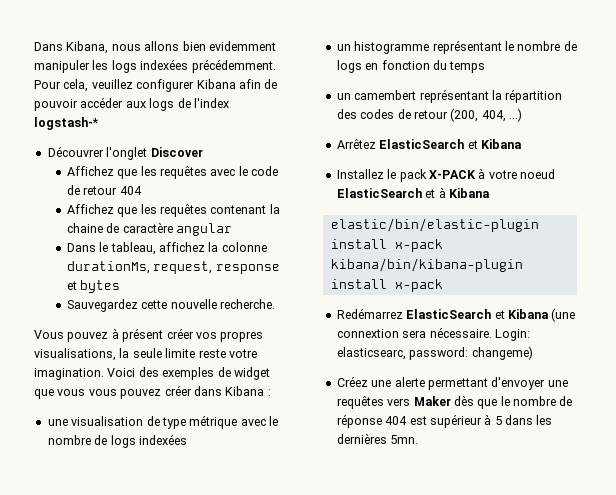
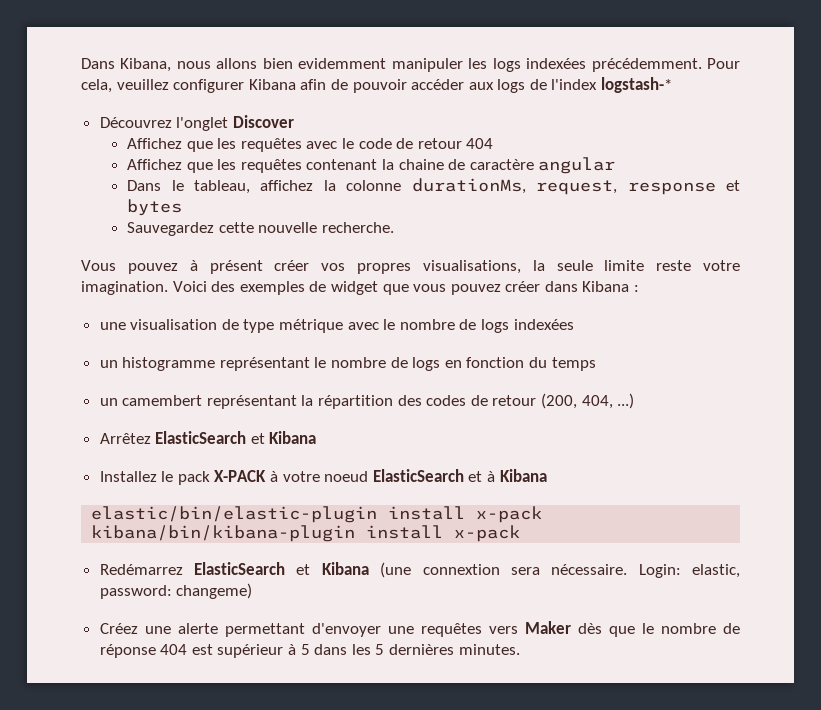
- Découvrer l'onglet Discover
+ Découvrez l'onglet Discover
- Voici des exemples de widget que vous vous pouvez créer dans Kibana :
+ Voici des exemples de widget que vous pouvez créer dans Kibana :
- Login: elasticsearc, password: changeme)
+ Login: elastic, password: changeme)
- Créez une alerte permettant d'envoyer une requêtes vers Maker dès que le nombre de réponse 404 est supérieur à 5 dans les dernières 5mn.
+ Créez une alerte permettant d'envoyer une requêtes vers Maker dès que le nombre de réponse 404 est supérieur à 5 dans les 5 dernières minutes.

